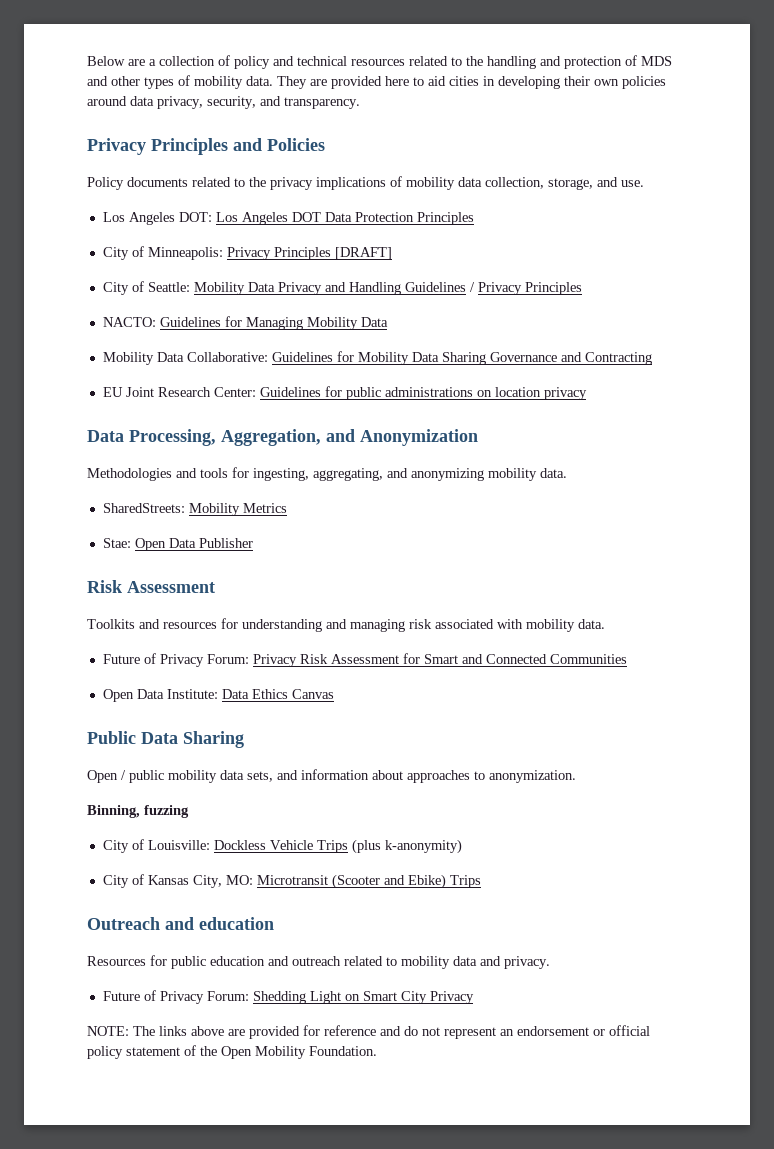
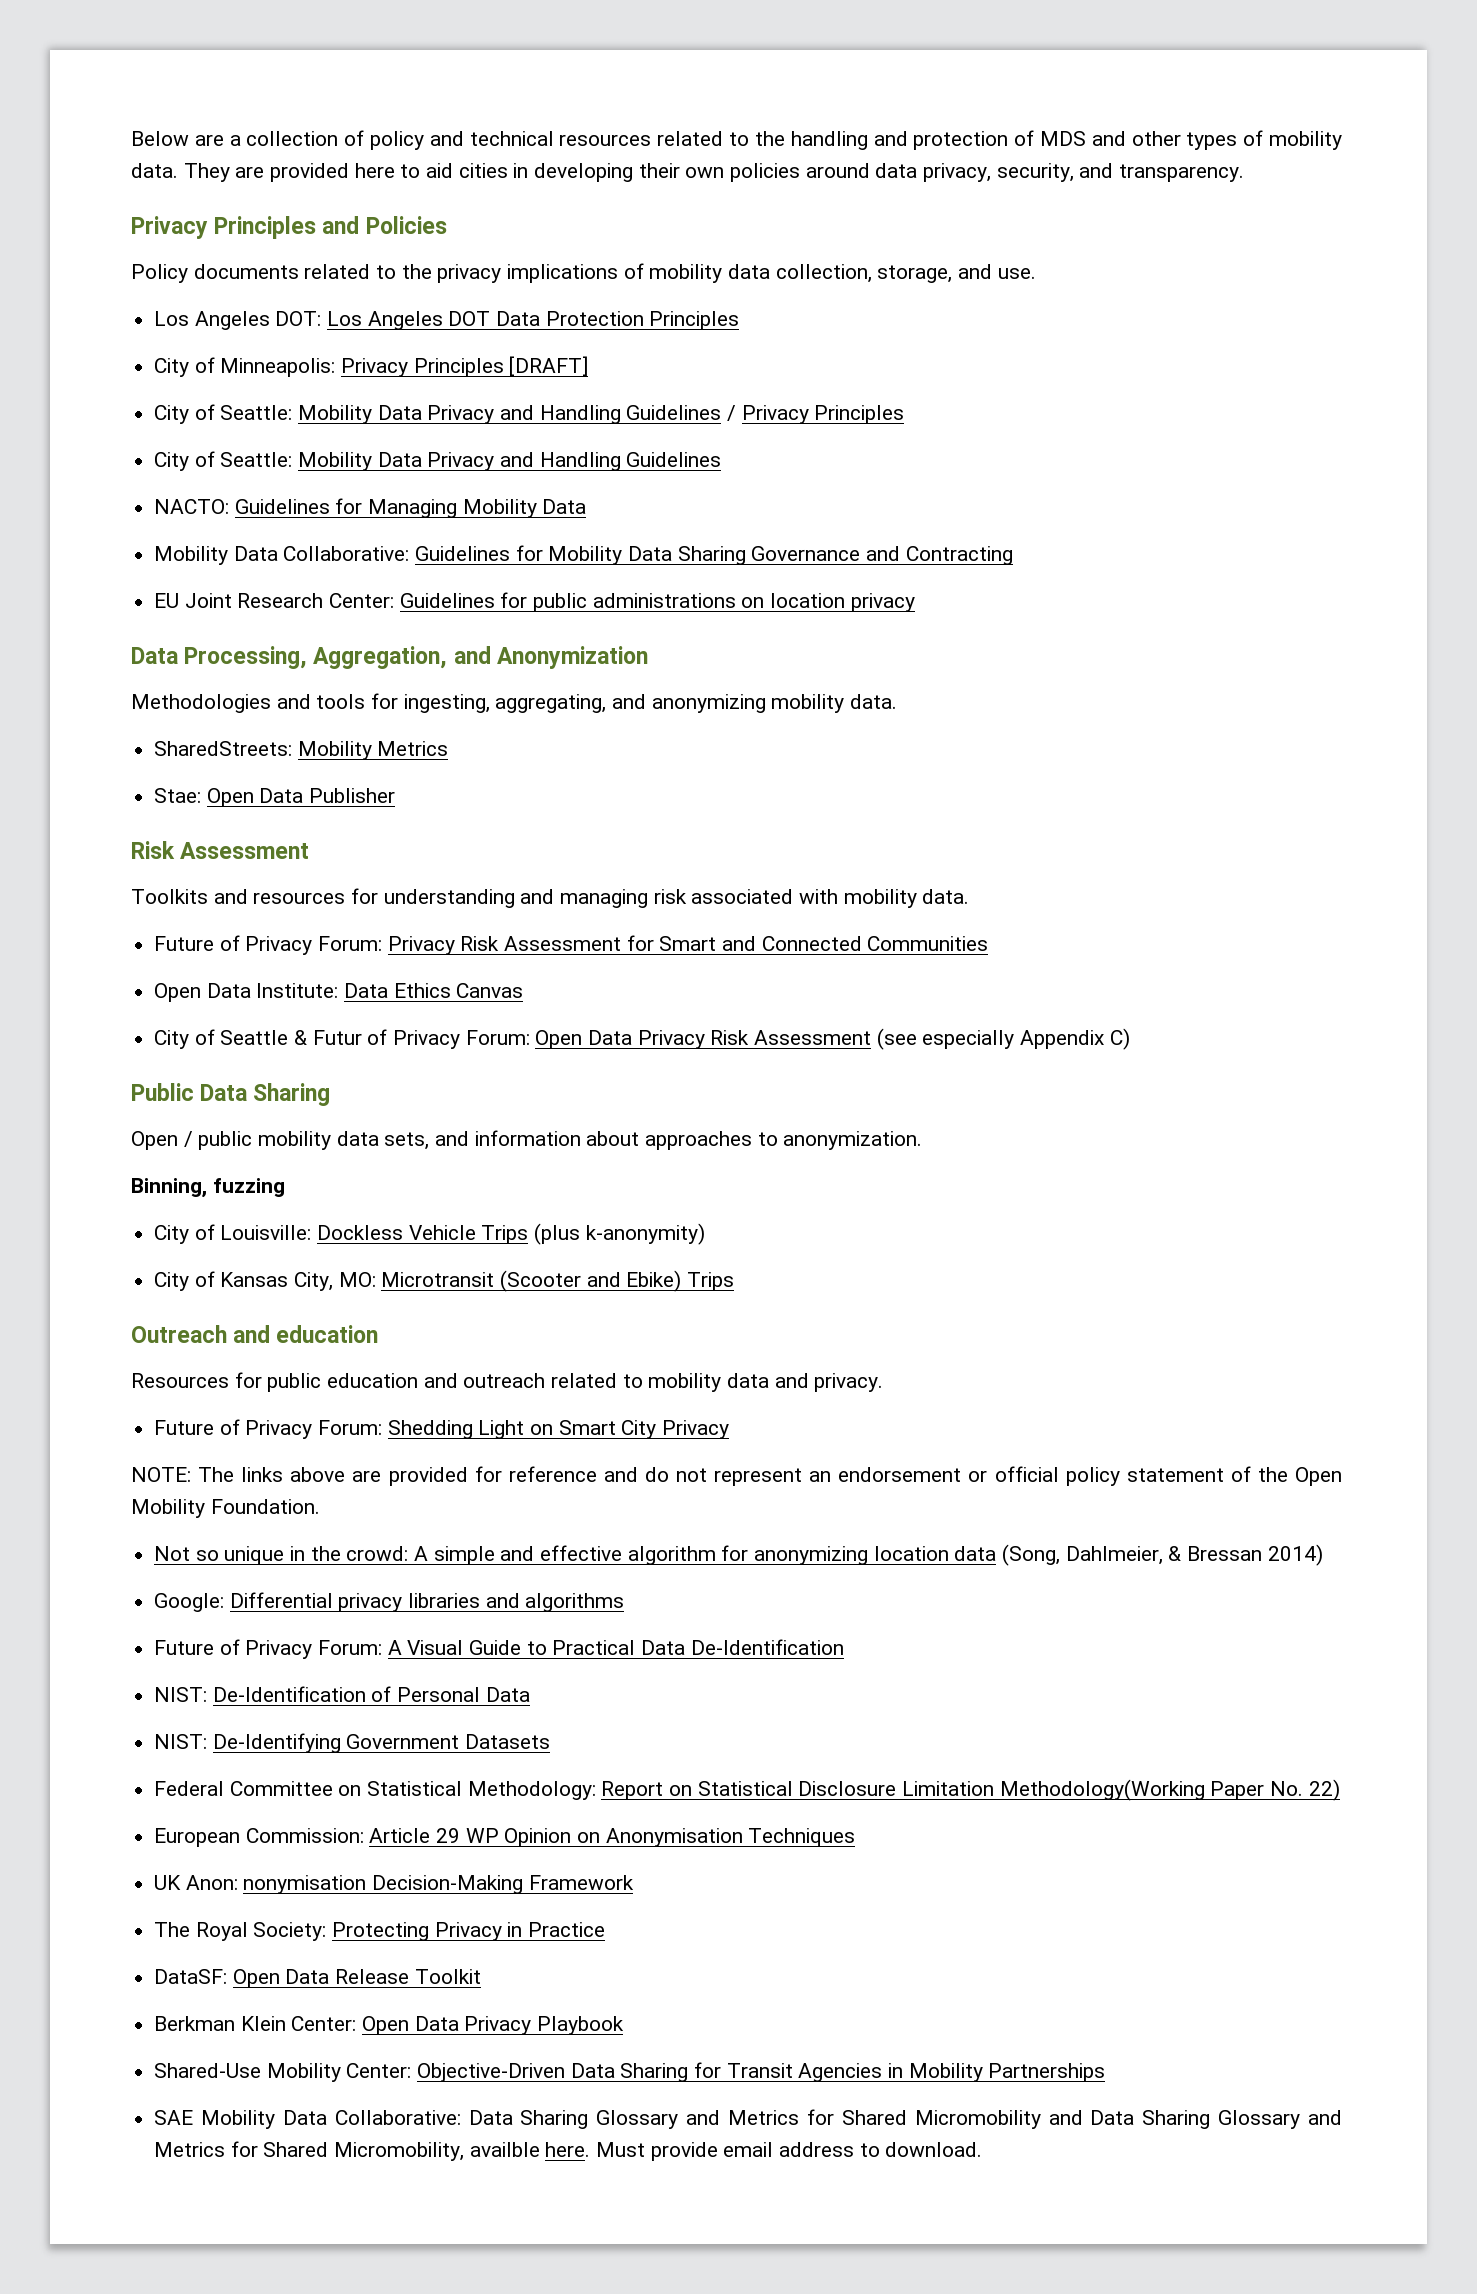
  City of Seattle: Mobility Data Privacy and Handling Guidelines / Privacy Principles
+ City of Seattle: Mobility Data Privacy and Handling Guidelines
+ City of Seattle & Futur of Privacy Forum: Open Data Privacy Risk Assessment (see especially Appendix C)
+ Not so unique in the crowd: A simple and effective algorithm for anonymizing location data (Song, Dahlmeier, & Bressan 2014)
+ Google: Differential privacy libraries and algorithms
+ Future of Privacy Forum: A Visual Guide to Practical Data De-Identification
+ NIST: De-Identification of Personal Data
+ NIST: De-Identifying Government Datasets
+ Federal Committee on Statistical Methodology: Report on Statistical Disclosure Limitation Methodology(Working Paper No. 22)
+ European Commission: Article 29 WP Opinion on Anonymisation Techniques
+ UK Anon: nonymisation Decision-Making Framework
+ The Royal Society: Protecting Privacy in Practice
+ DataSF: Open Data Release Toolkit
+ Berkman Klein Center: Open Data Privacy Playbook
+ Shared-Use Mobility Center: Objective-Driven Data Sharing for Transit Agencies in Mobility Partnerships
+ SAE Mobility Data Collaborative: Data Sharing Glossary and Metrics for Shared Micromobility and Data Sharing Glossary and Metrics for Shared Micromobility, availble here. Must provide email address to download.

